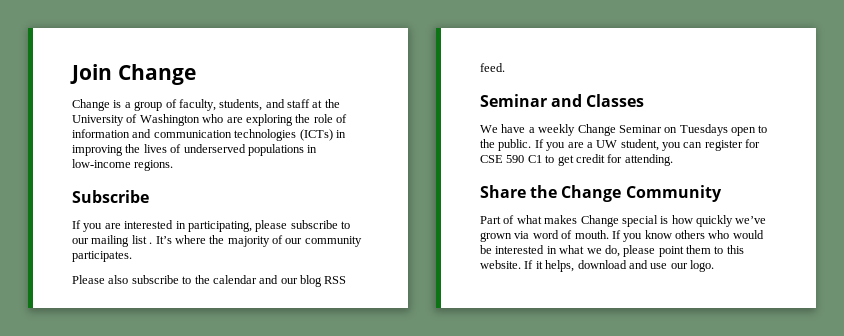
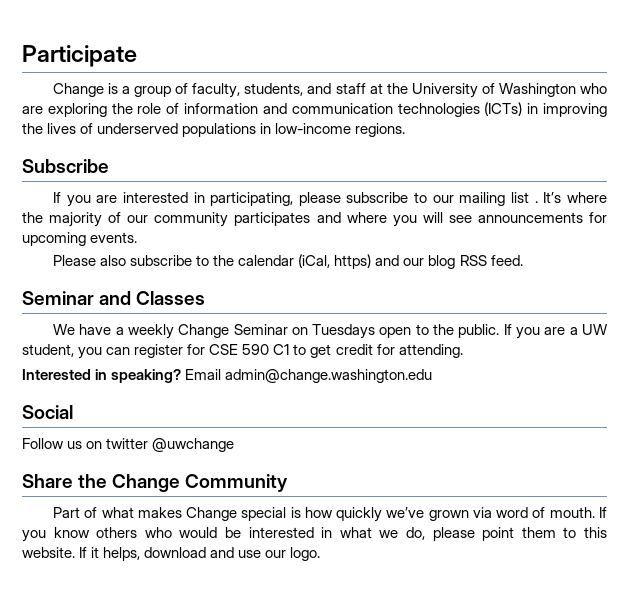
- Join Change
+ Participate
- It’s where the majority of our community participates.
+ It’s where the majority of our community participates and where you will see announcements for upcoming events.
- Please also subscribe to the calendar and our blog RSS feed.
+ Please also subscribe to the calendar (iCal, https) and our blog RSS feed.
+ Interested in speaking? Email admin@change.washington.edu
+ Social
+ Follow us on twitter @uwchange

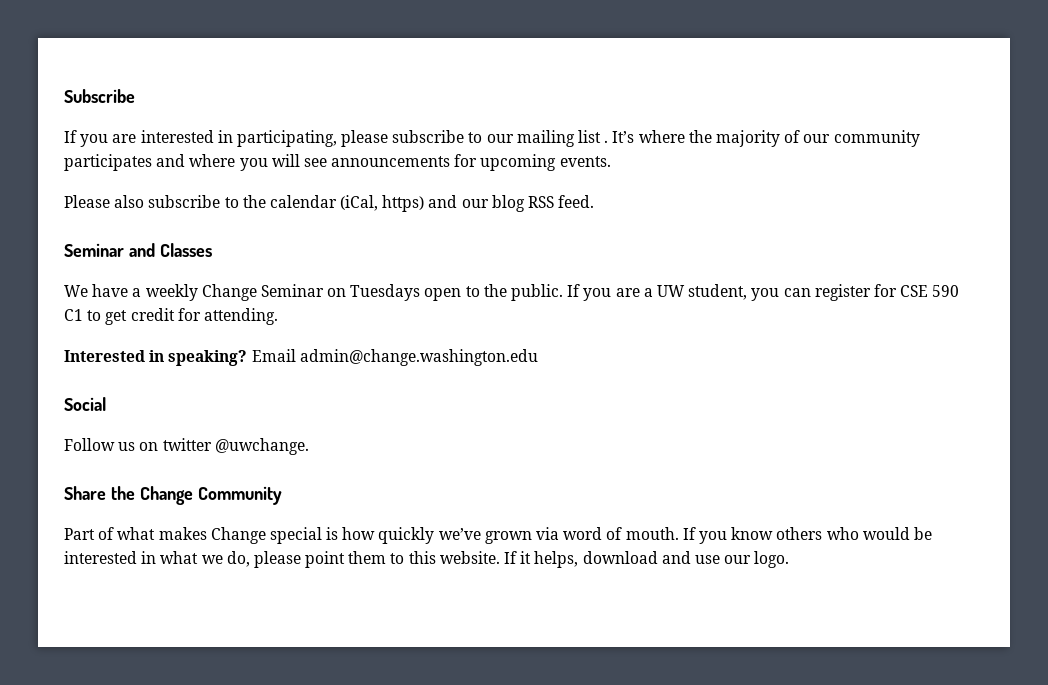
- Participate
- Change is a group of faculty, students, and staff at the University of Washington who are exploring the role of information and communication technologies (ICTs) in improving the lives of underserved populations in low-income regions.
- Follow us on twitter @uwchange
+ Follow us on twitter @uwchange.

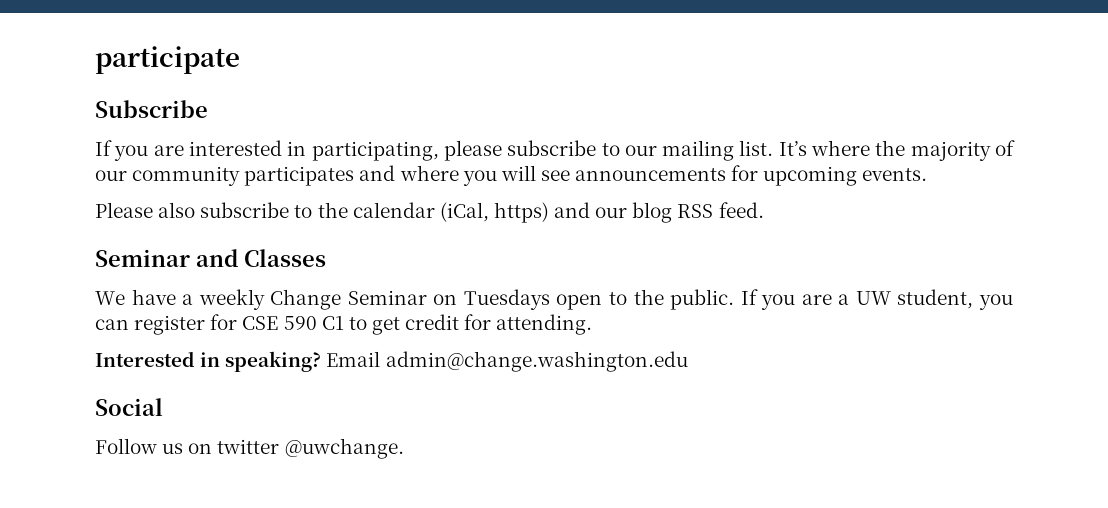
+ participate
- If you are interested in participating, please subscribe to our mailing list .
+ If you are interested in participating, please subscribe to our mailing list.
- Share the Change Community
- Part of what makes Change special is how quickly we’ve grown via word of mouth. If you know others who would be interested in what we do, please point them to this website. If it helps, download and use our logo.

